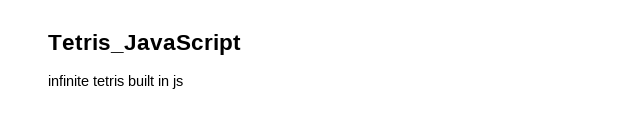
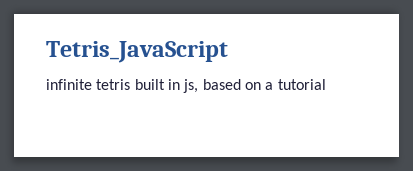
- infinite tetris built in js
+ infinite tetris built in js, based on a tutorial

